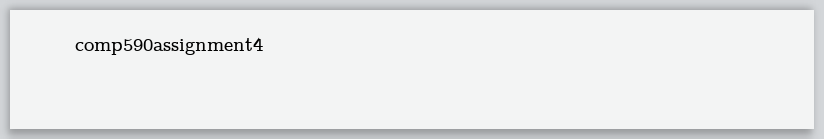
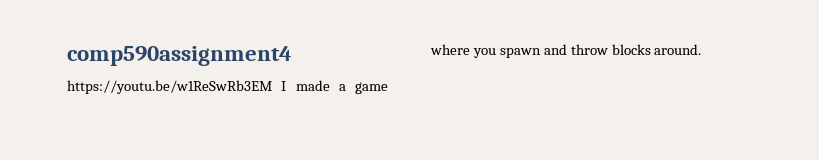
+ https://youtu.be/w1ReSwRb3EM I made a game where you spawn and throw blocks around.

